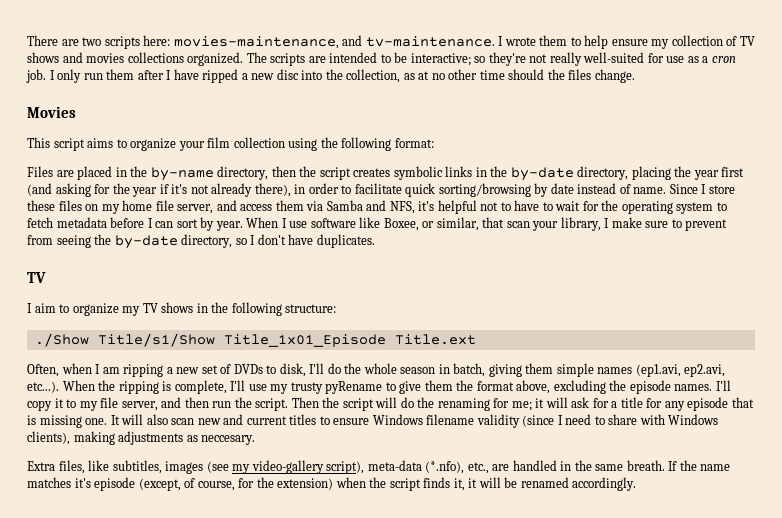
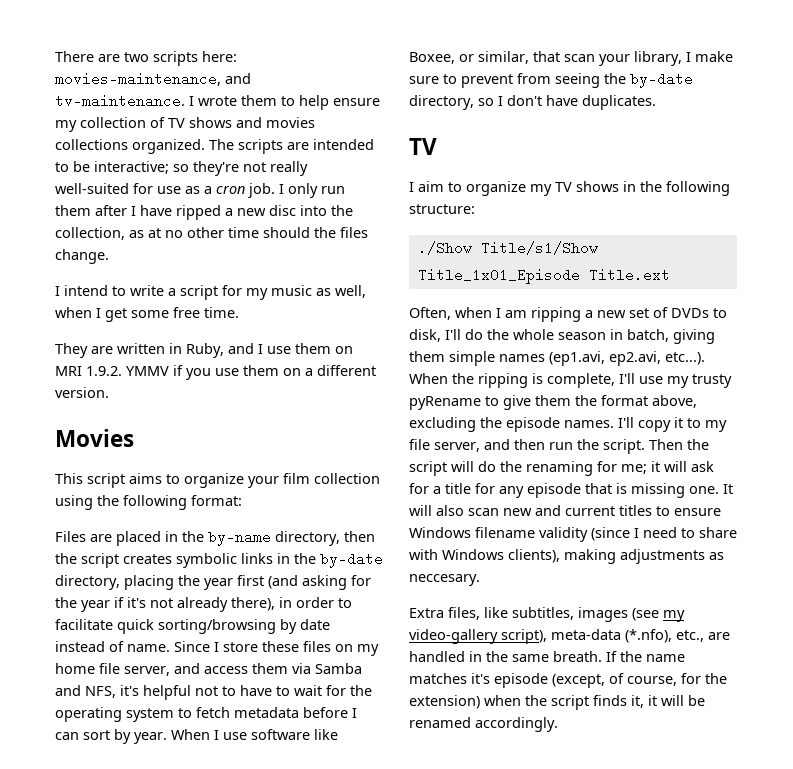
+ I intend to write a script for my music as well, when I get some free time.
+ They are written in Ruby, and I use them on MRI 1.9.2. YMMV if you use them on a different version.

